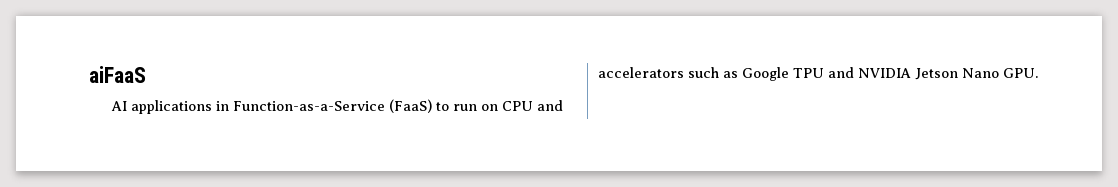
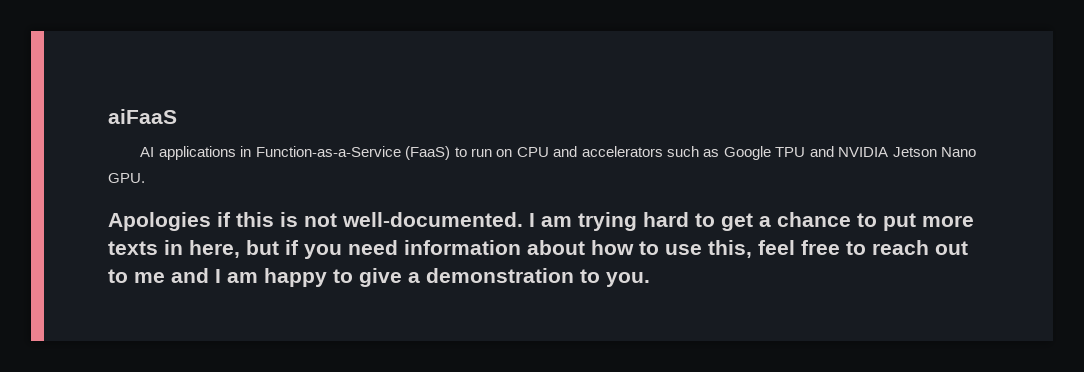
+ Apologies if this is not well-documented. I am trying hard to get a chance to put more texts in here, but if you need information about how to use this, feel free to reach out to me and I am happy to give a demonstration to you.

